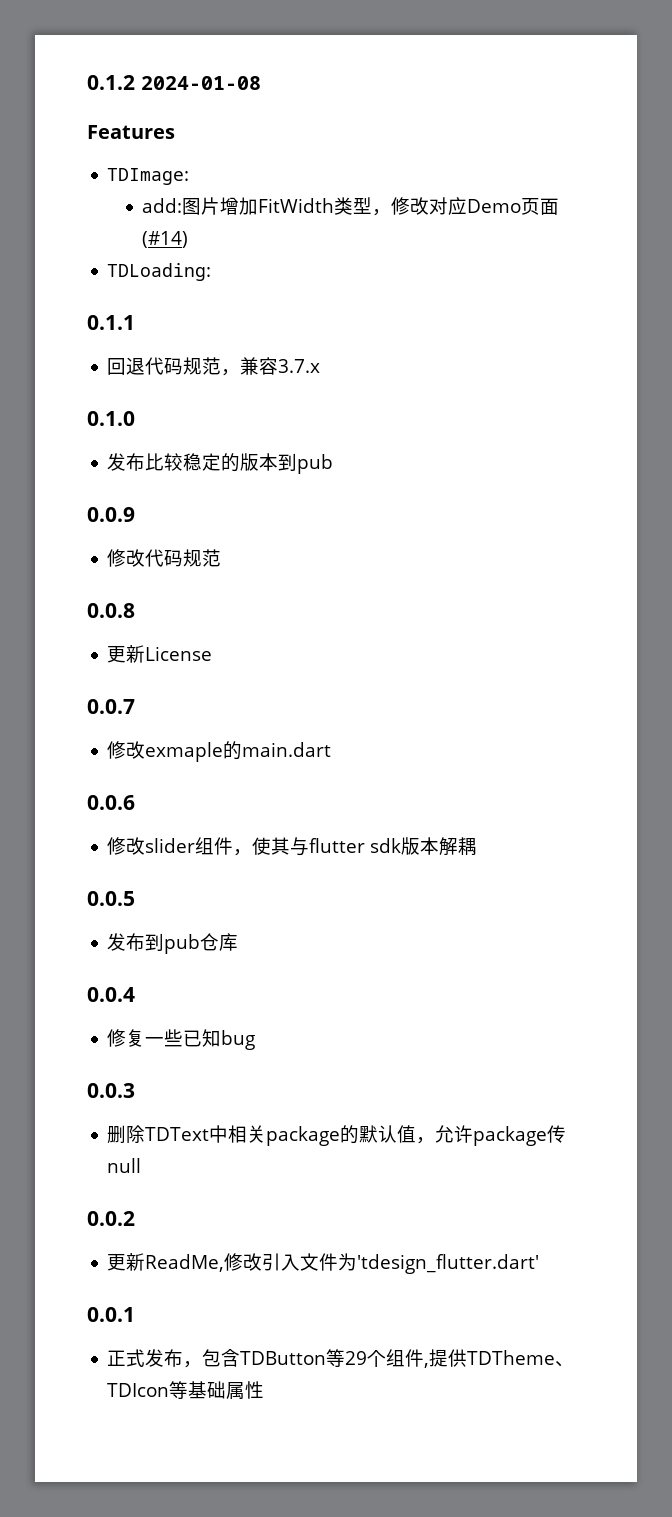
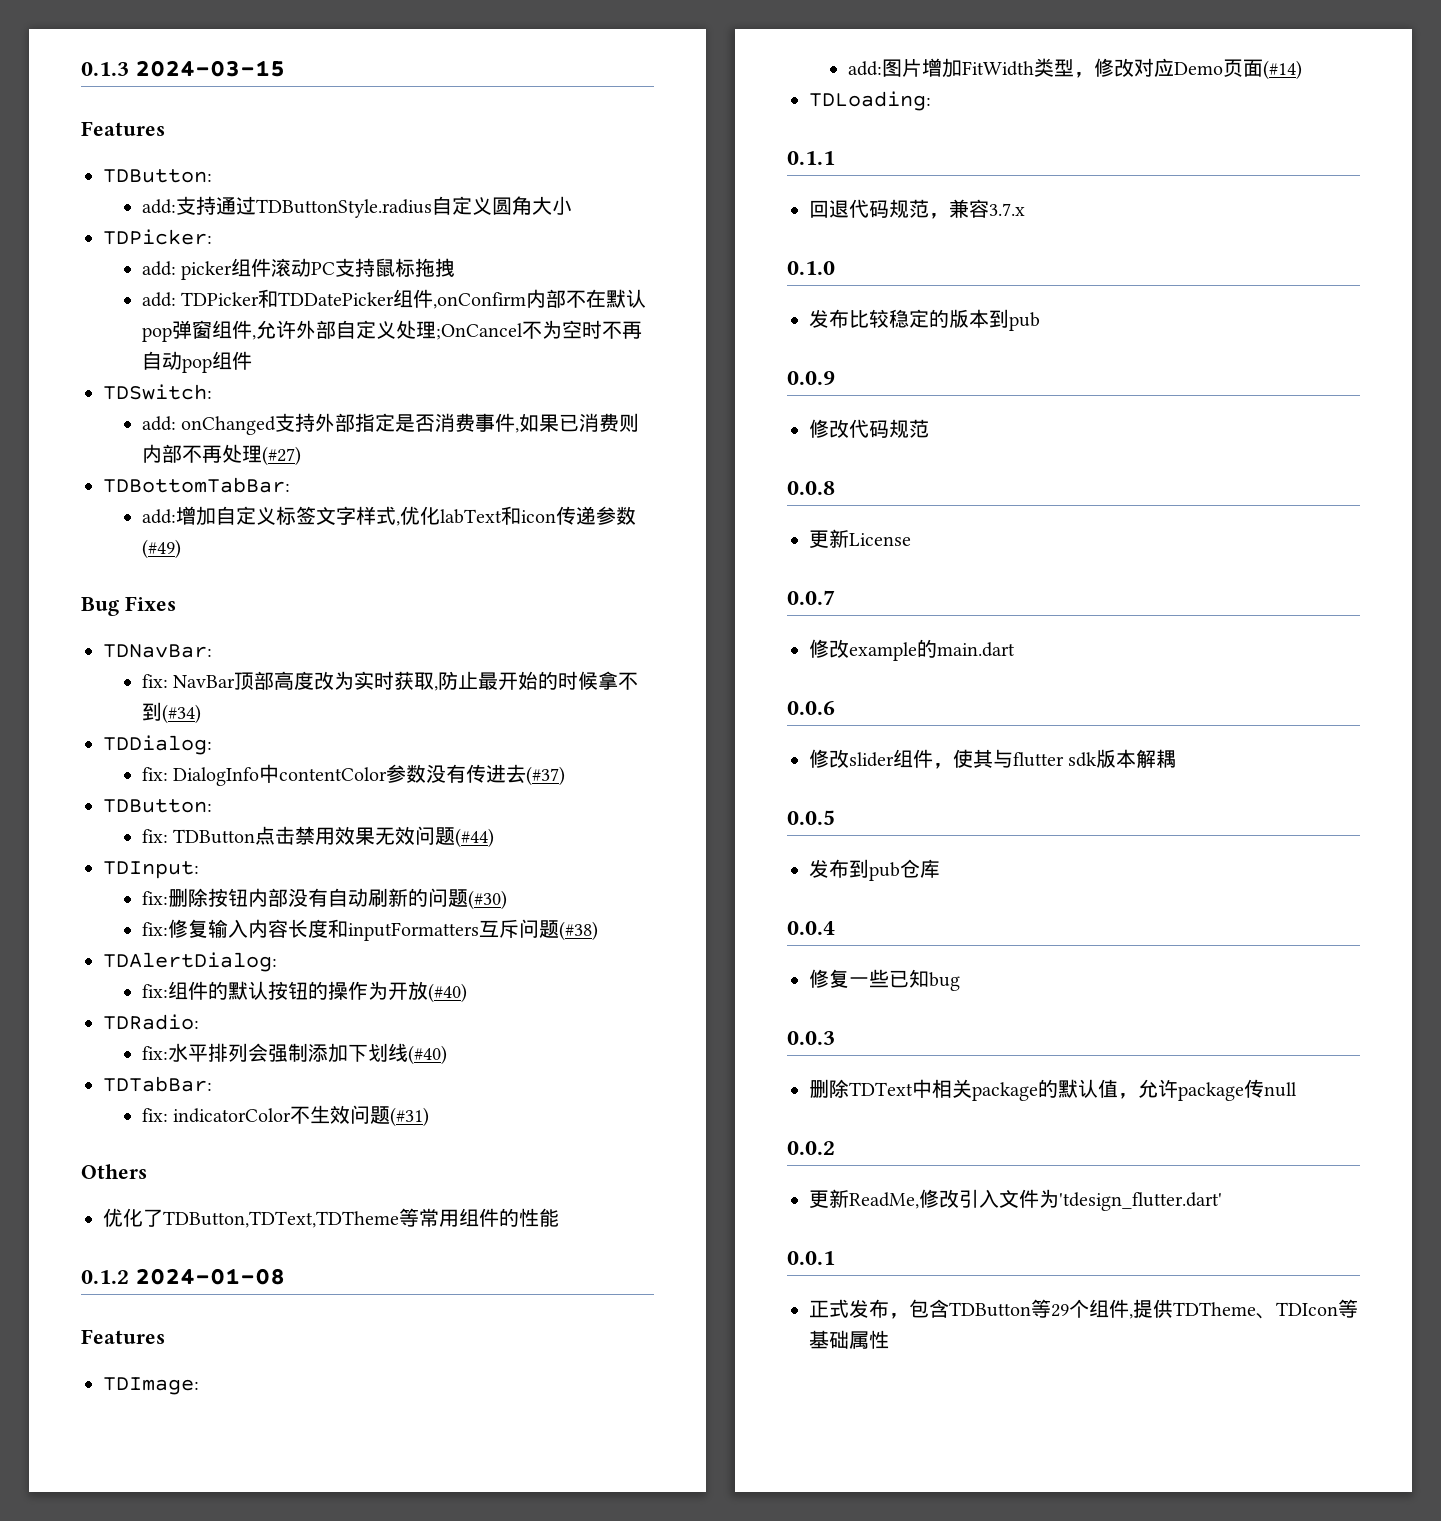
+ 0.1.3 2024-03-15
+ Features
+ TDButton:
+ add:支持通过TDButtonStyle.radius自定义圆角大小
+ TDPicker:
+ add: picker组件滚动PC支持鼠标拖拽
+ add: TDPicker和TDDatePicker组件,onConfirm内部不在默认pop弹窗组件,允许外部自定义处理;OnCancel不为空时不再自动pop组件
+ TDSwitch:
+ add: onChanged支持外部指定是否消费事件,如果已消费则内部不再处理(#27)
+ TDBottomTabBar:
+ add:增加自定义标签文字样式,优化labText和icon传递参数(#49)
+ Bug Fixes
+ TDNavBar:
+ fix: NavBar顶部高度改为实时获取,防止最开始的时候拿不到(#34)
+ TDDialog:
+ fix: DialogInfo中contentColor参数没有传进去(#37)
+ TDButton:
+ fix: TDButton点击禁用效果无效问题(#44)
+ TDInput:
+ fix:删除按钮内部没有自动刷新的问题(#30)
+ fix:修复输入内容长度和inputFormatters互斥问题(#38)
+ TDAlertDialog:
+ fix:组件的默认按钮的操作为开放(#40)
+ TDRadio:
+ fix:水平排列会强制添加下划线(#40)
+ TDTabBar:
+ fix: indicatorColor不生效问题(#31)
+ Others
+ 优化了TDButton,TDText,TDTheme等常用组件的性能
- 修改exmaple的main.dart
+ 修改example的main.dart

